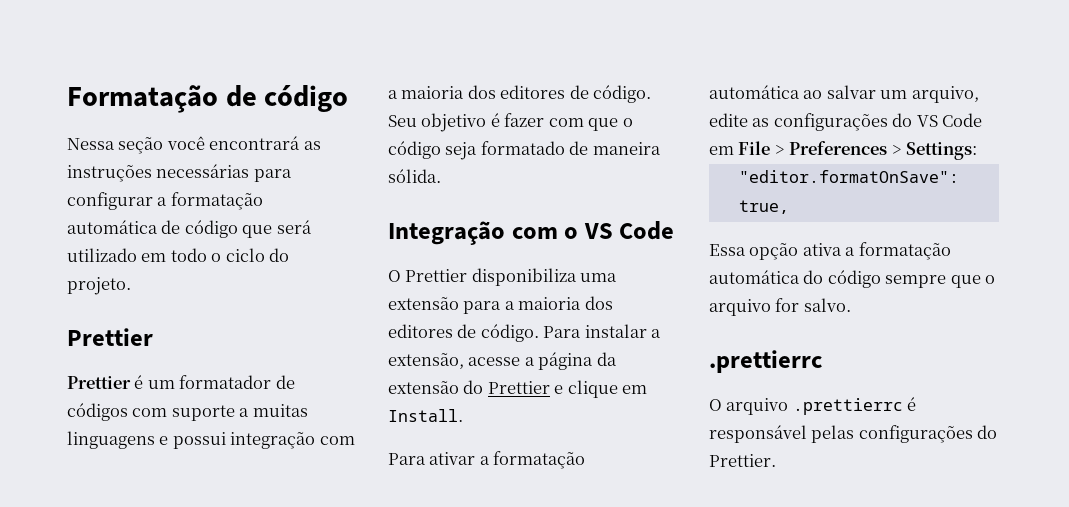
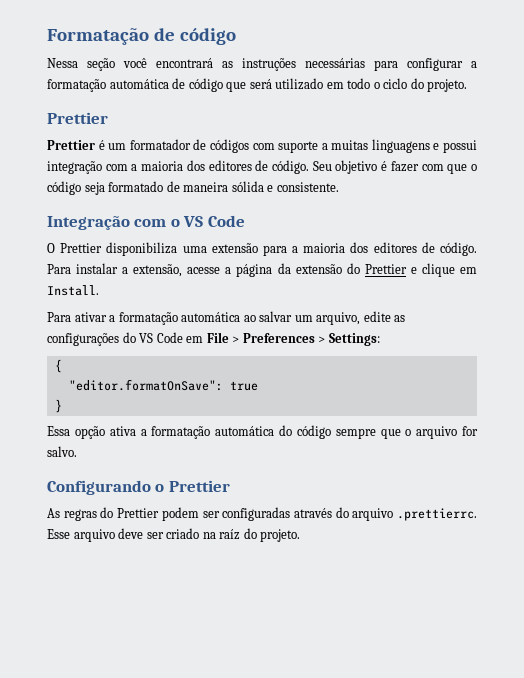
- Seu objetivo é fazer com que o código seja formatado de maneira sólida.
+ Seu objetivo é fazer com que o código seja formatado de maneira sólida e consistente.
+ {
- "editor.formatOnSave": true,
+ "editor.formatOnSave": true
+ }
  Essa opção ativa a formatação automática do código sempre que o arquivo for salvo.
- .prettierrc
- O arquivo .prettierrc é responsável pelas configurações do Prettier.
+ Configurando o Prettier
+ As regras do Prettier podem ser configuradas através do arquivo .prettierrc. Esse arquivo deve ser criado na raíz do projeto.

